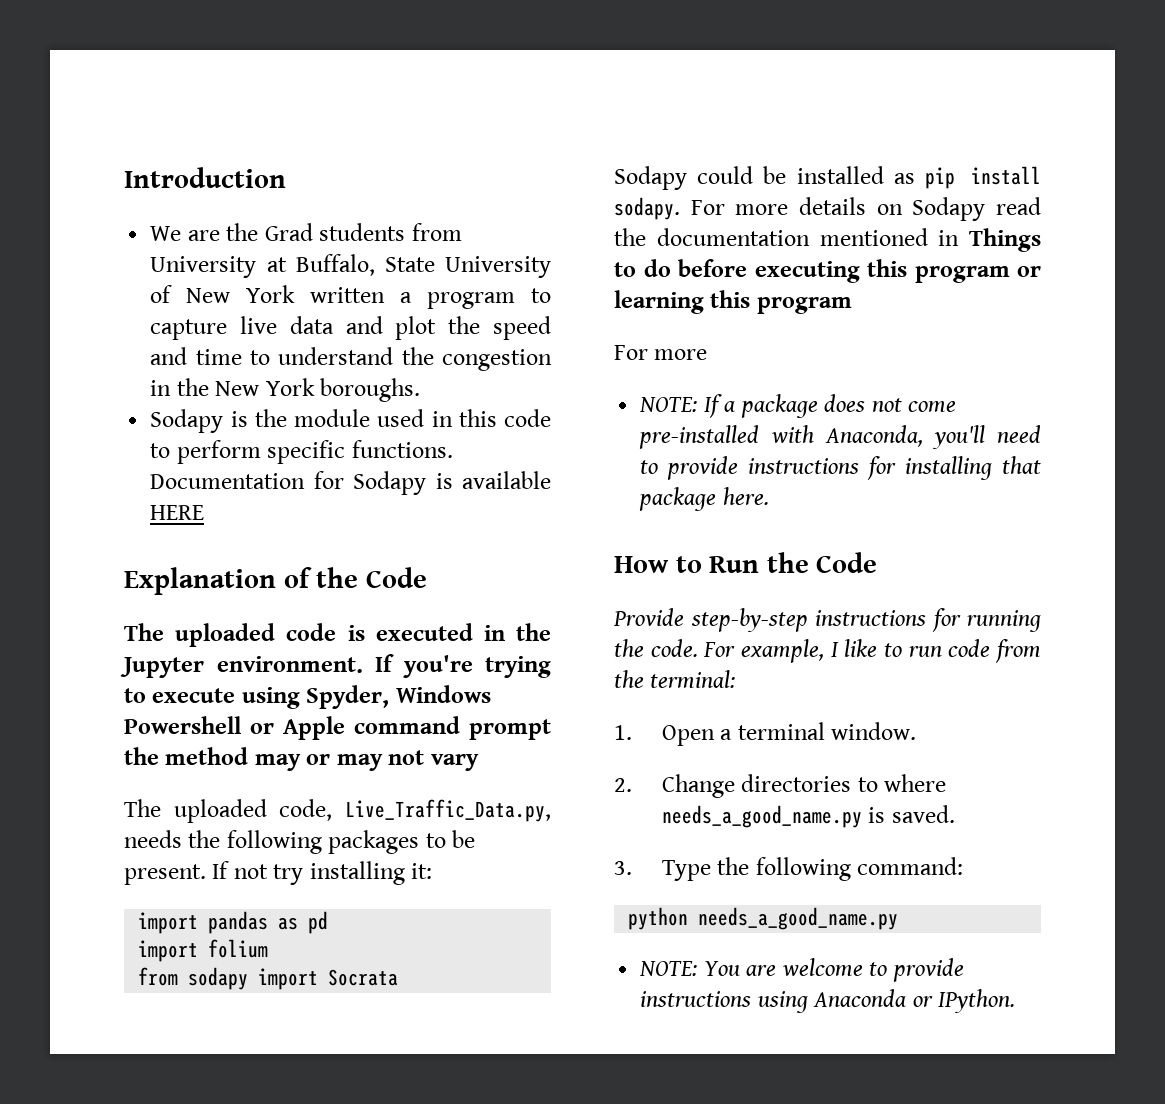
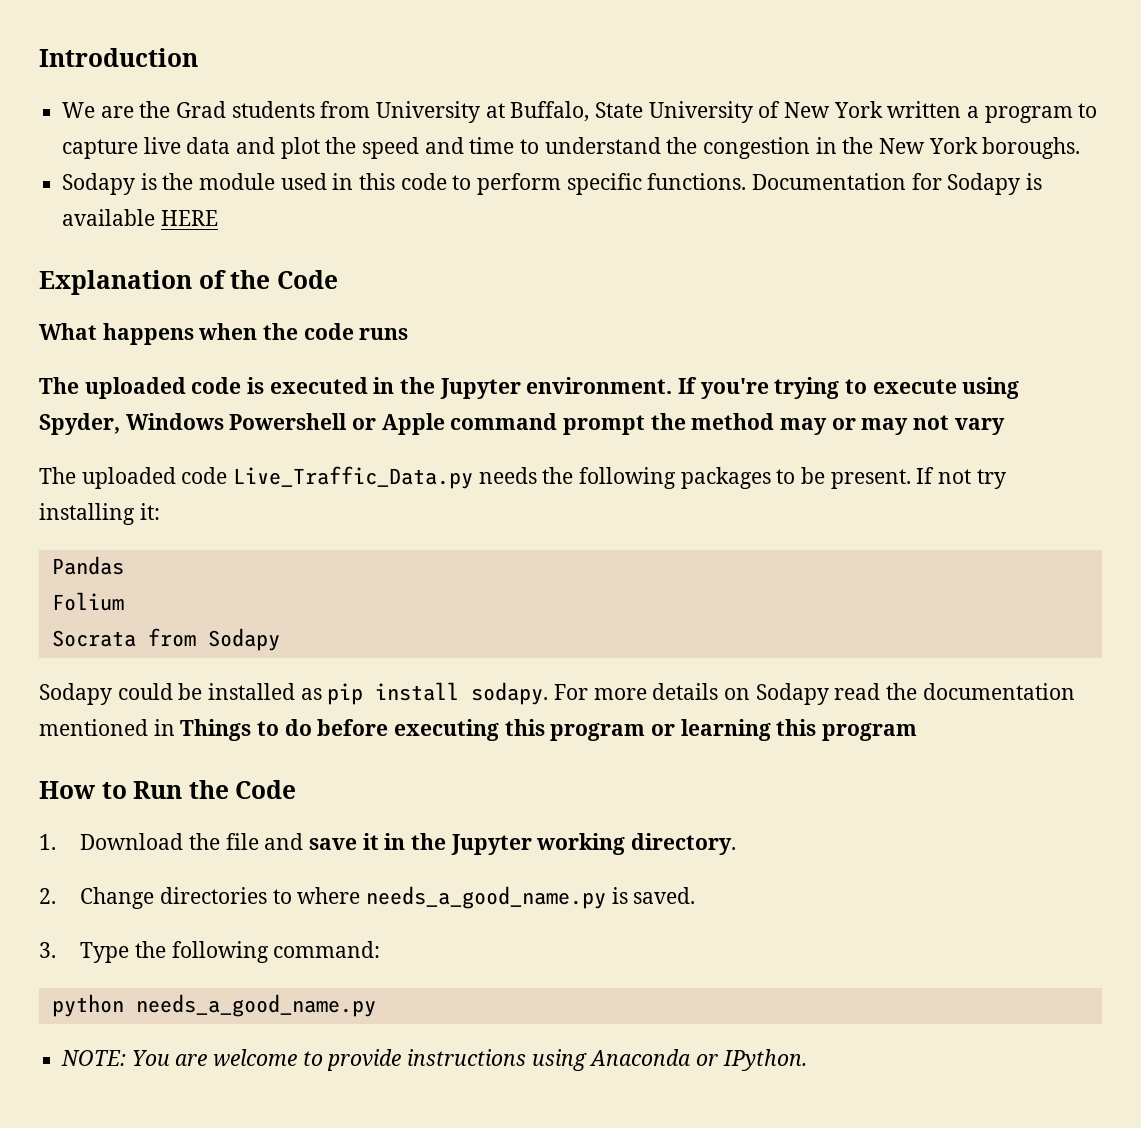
+ What happens when the code runs
- The uploaded code, Live_Traffic_Data.py, needs the following packages to be present.
+ The uploaded code Live_Traffic_Data.py needs the following packages to be present.
- import pandas as pd
- import folium
- from sodapy import Socrata
+ Pandas
+ Folium
+ Socrata from Sodapy
  For more details on Sodapy read the documentation mentioned in Things to do before executing this program or learning this program
- For more
- NOTE: If a package does not come pre-installed with Anaconda, you'll need to provide instructions for installing that package here.
- Provide step-by-step instructions for running the code. For example, I like to run code from the terminal:
- 1. Open a terminal window.
+ 1. Download the file and save it in the Jupyter working directory.

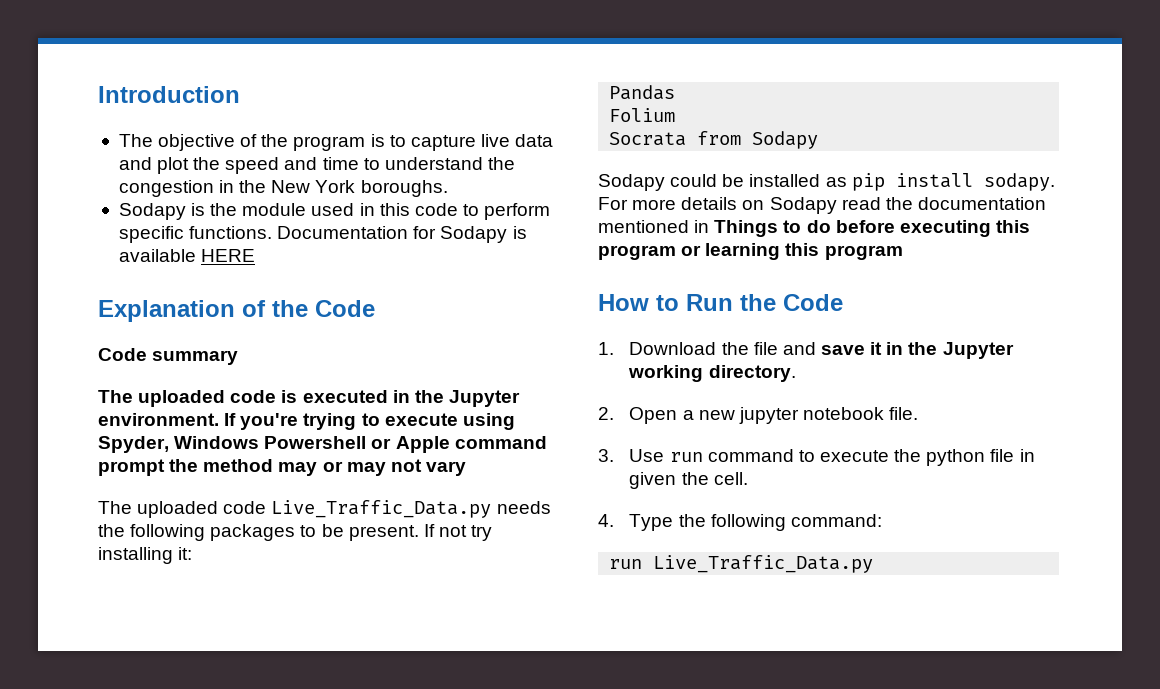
- We are the Grad students from University at Buffalo, State University of New York written a program to capture live data and plot the speed and time to understand the congestion in the New York boroughs.
+ The objective of the program is to capture live data and plot the speed and time to understand the congestion in the New York boroughs.
- What happens when the code runs
+ Code summary
- 2. Change directories to where needs_a_good_name.py is saved.
- 3. Type the following command:
- python needs_a_good_name.py
- NOTE: You are welcome to provide instructions using Anaconda or IPython.
+ 2. Open a new jupyter notebook file.
+ 3. Use run command to execute the python file in given the cell.
+ 4. Type the following command:
+ run Live_Traffic_Data.py

